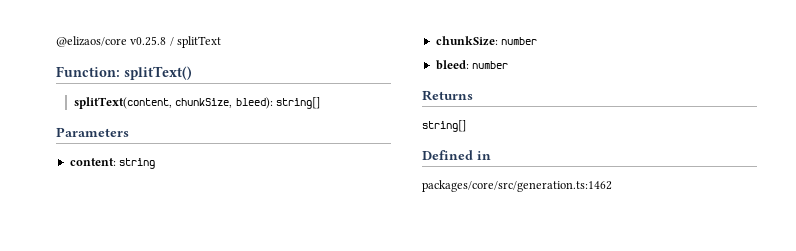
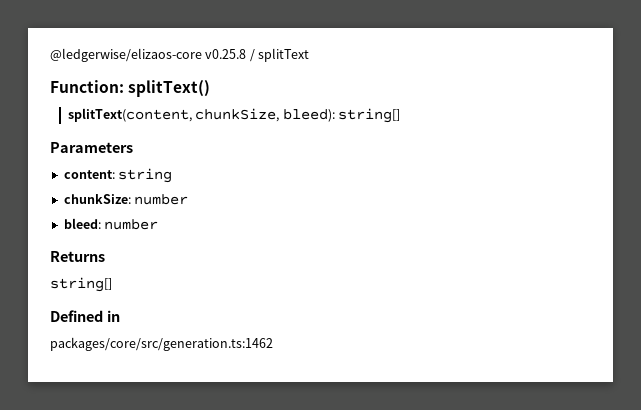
- @elizaos/core v0.25.8 / splitText
+ @ledgerwise/elizaos-core v0.25.8 / splitText

